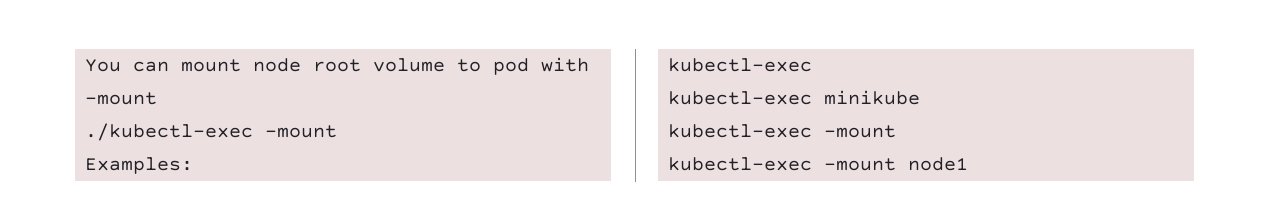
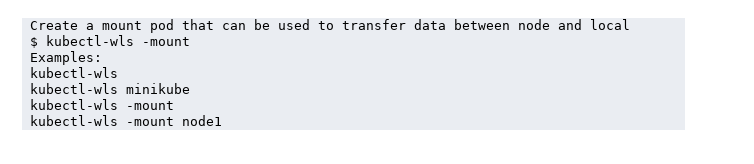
- You can mount node root volume to pod with -mount
- ./kubectl-exec -mount
+ Create a mount pod that can be used to transfer data between node and local
+ $ kubectl-wls -mount
  Examples:
- kubectl-exec
- kubectl-exec minikube
- kubectl-exec -mount
- kubectl-exec -mount node1
+ kubectl-wls
+ kubectl-wls minikube
+ kubectl-wls -mount
+ kubectl-wls -mount node1

